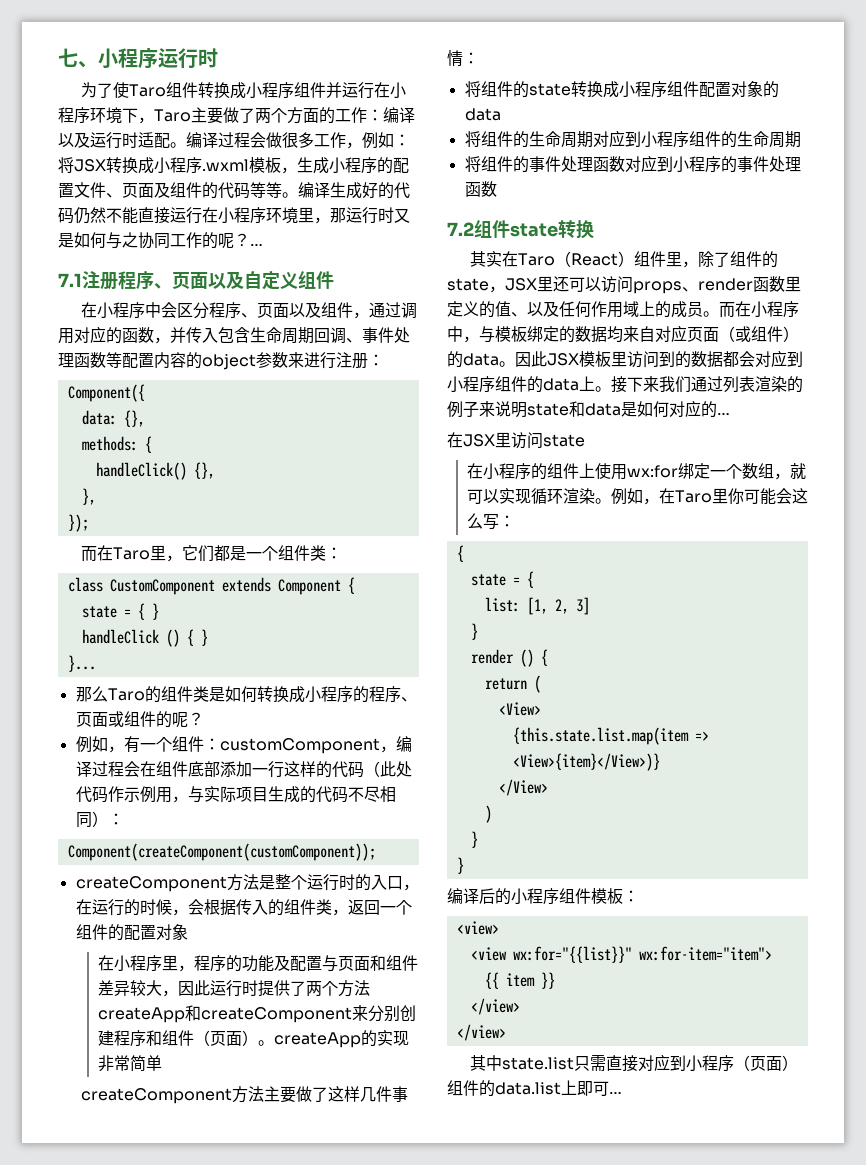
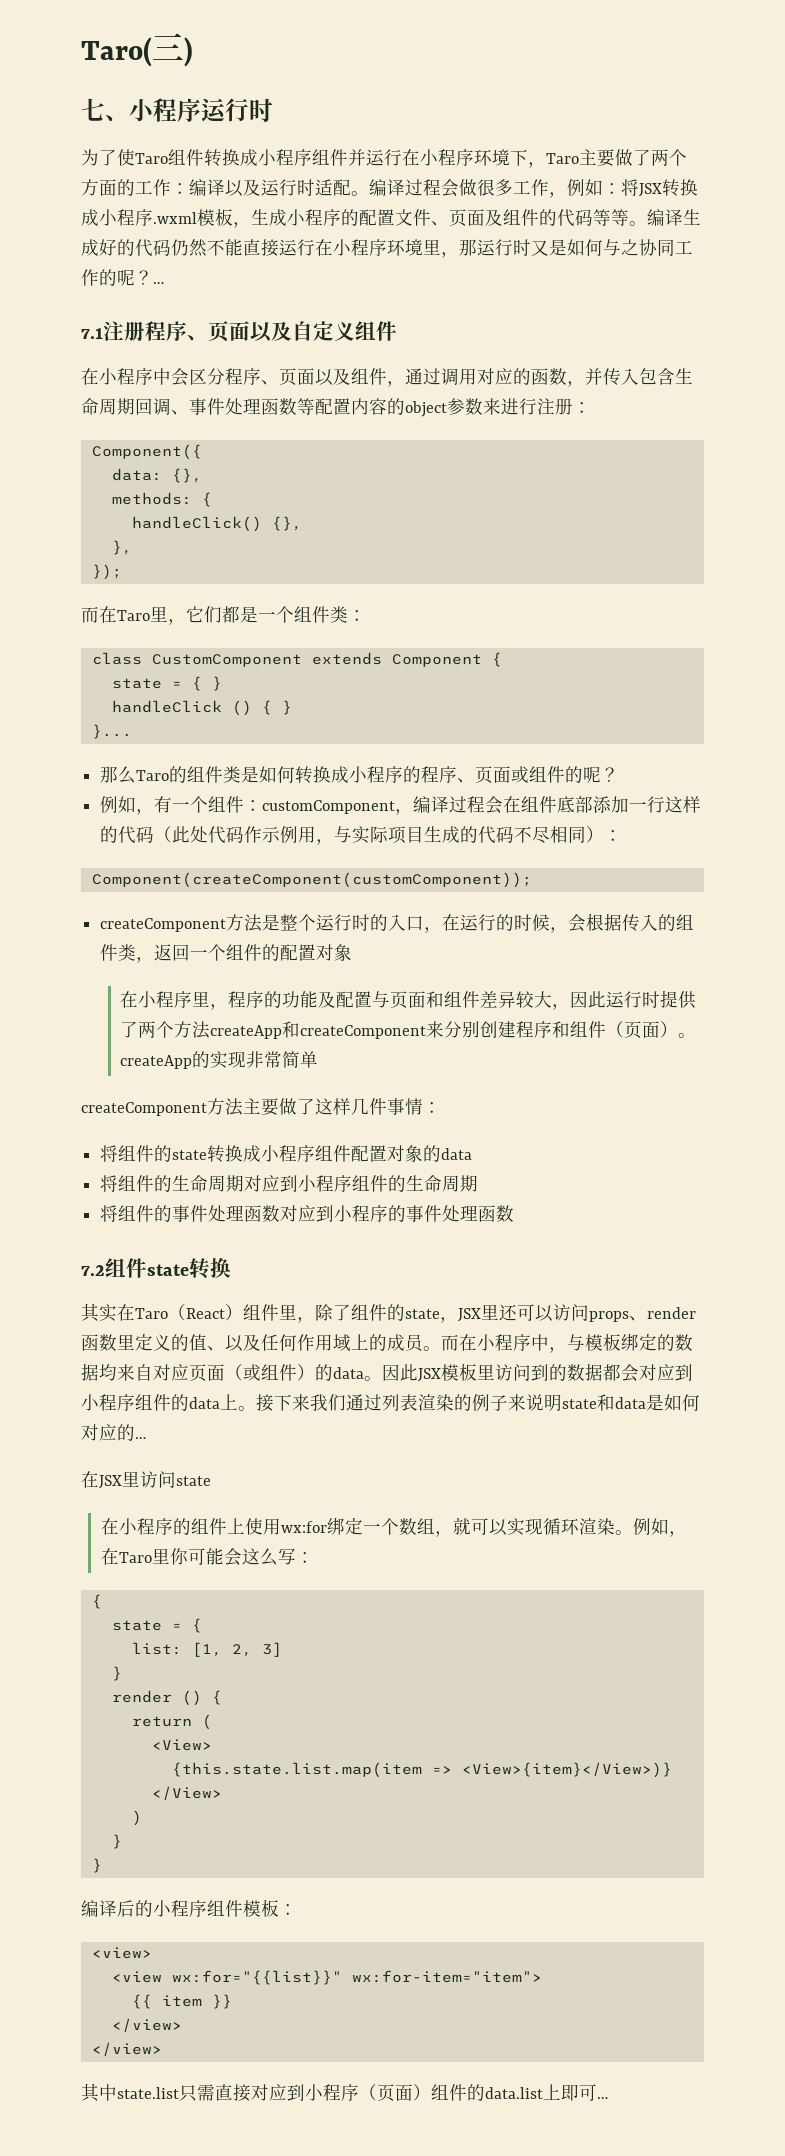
+ Taro(三)

